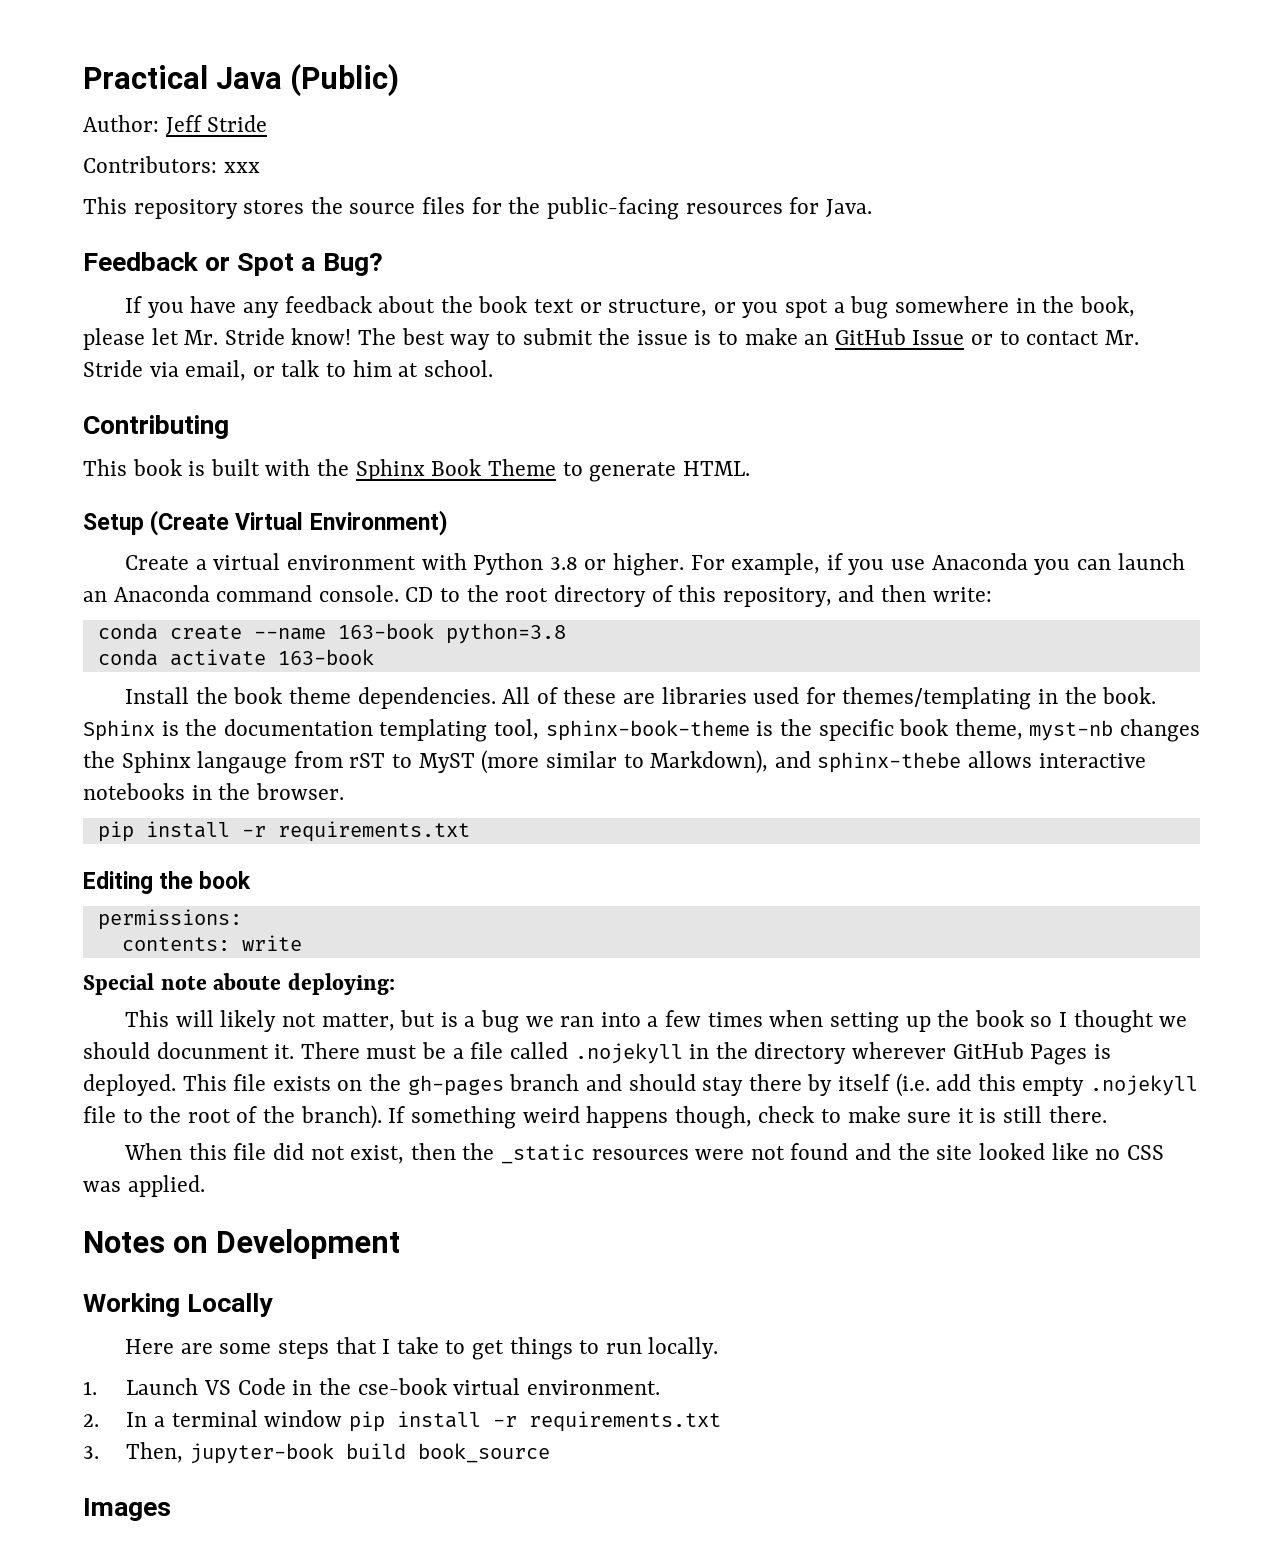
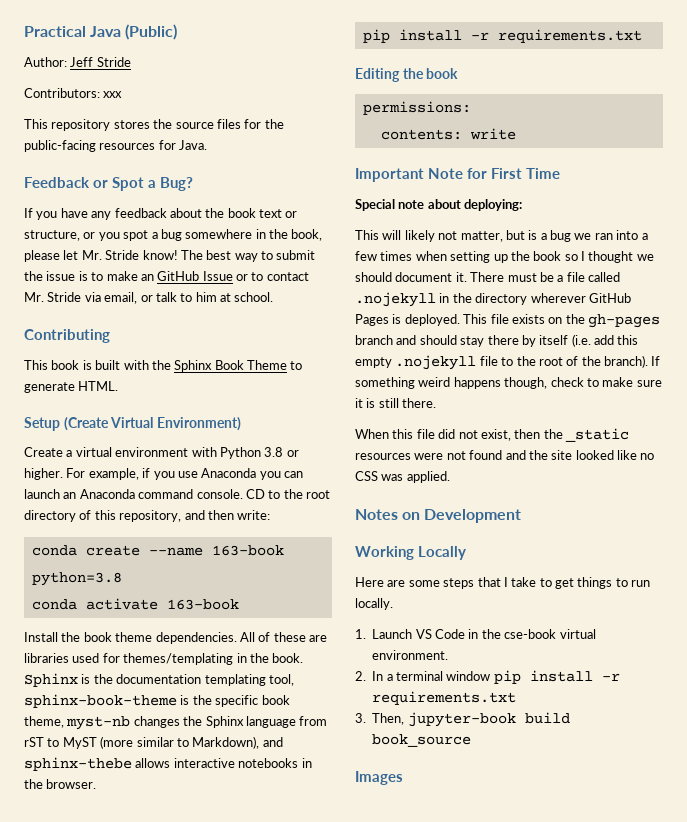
- Sphinx is the documentation templating tool, sphinx-book-theme is the specific book theme, myst-nb changes the Sphinx langauge from rST to MyST (more similar to Markdown), and sphinx-thebe allows interactive notebooks in the browser.
+ Sphinx is the documentation templating tool, sphinx-book-theme is the specific book theme, myst-nb changes the Sphinx language from rST to MyST (more similar to Markdown), and sphinx-thebe allows interactive notebooks in the browser.
+ Important Note for First Time
- Special note aboute deploying:
+ Special note about deploying:
- This will likely not matter, but is a bug we ran into a few times when setting up the book so I thought we should docunment it.
+ This will likely not matter, but is a bug we ran into a few times when setting up the book so I thought we should document it.

